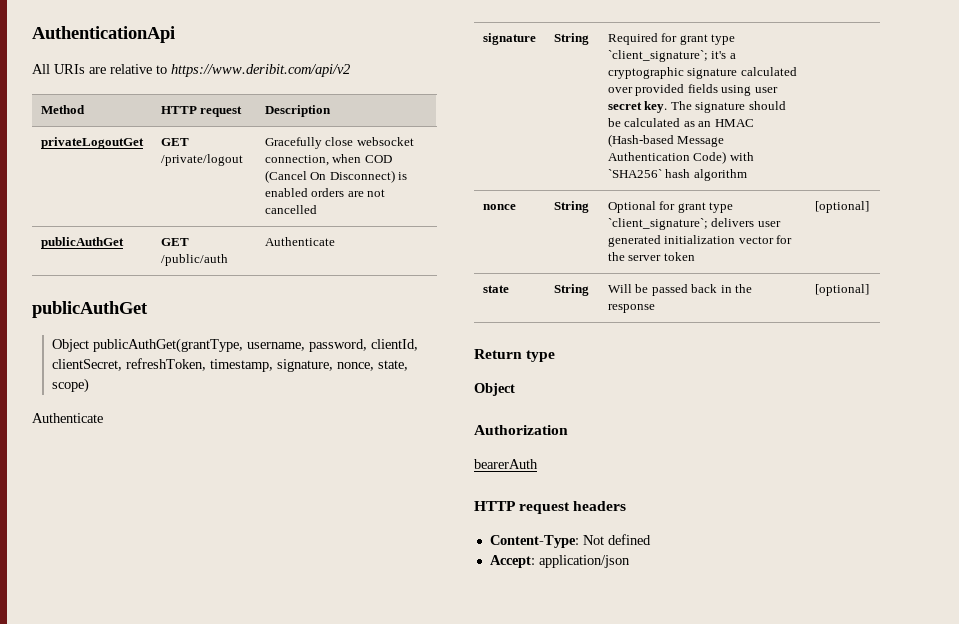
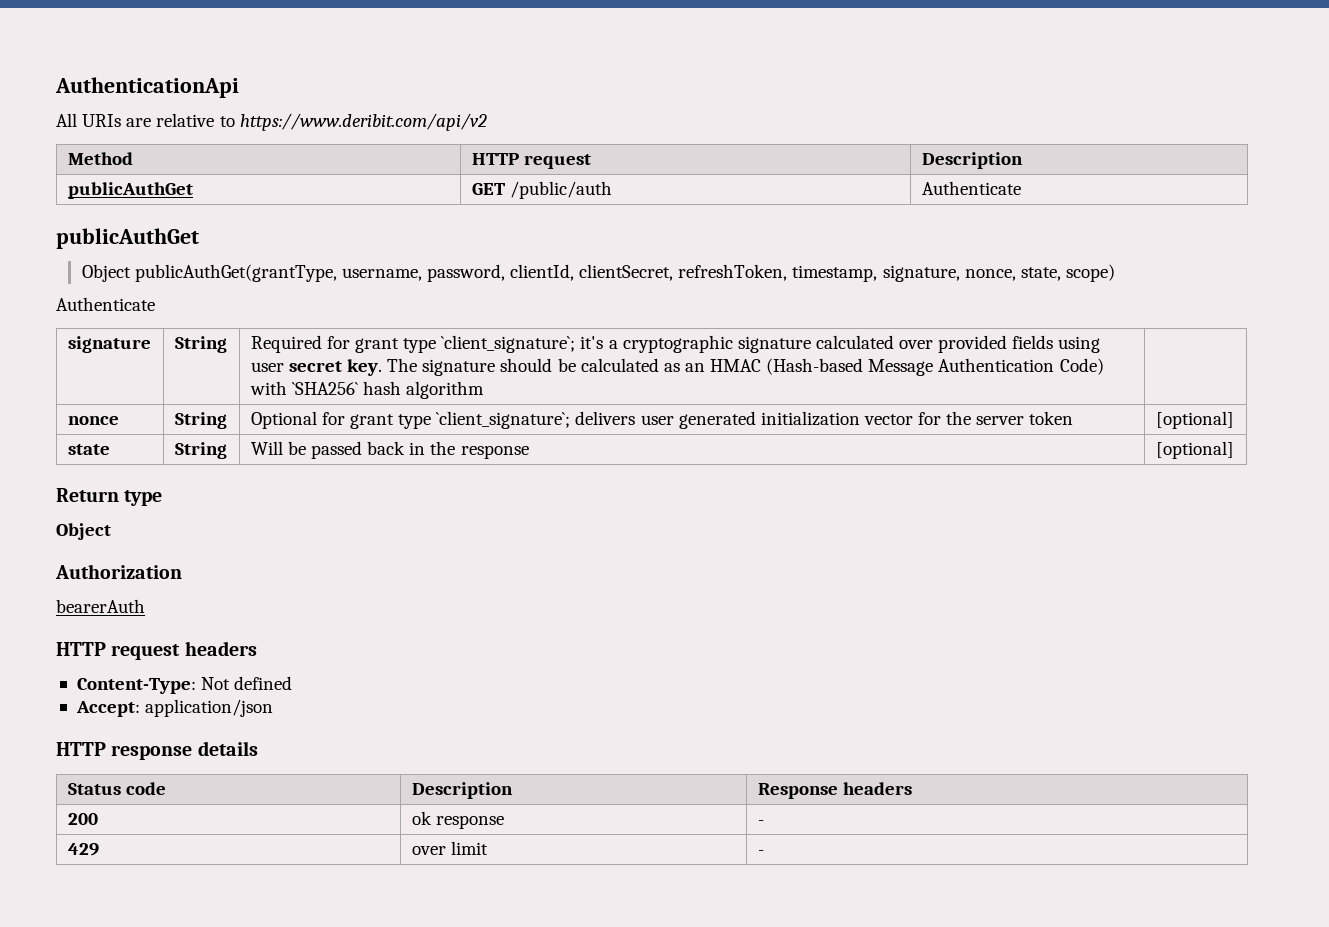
- privateLogoutGet | GET /private/logout | Gracefully close websocket connection, when COD (Cancel On Disconnect) is enabled orders are not cancelled
+ HTTP response details
+ Status code | Description | Response headers
+ 200 | ok response | -
+ 429 | over limit | -

